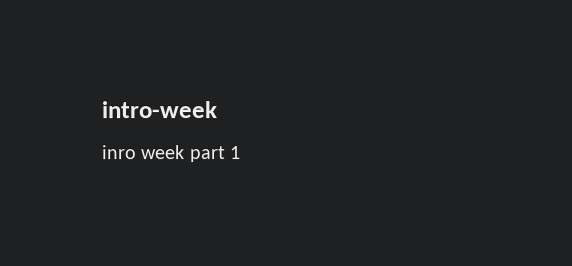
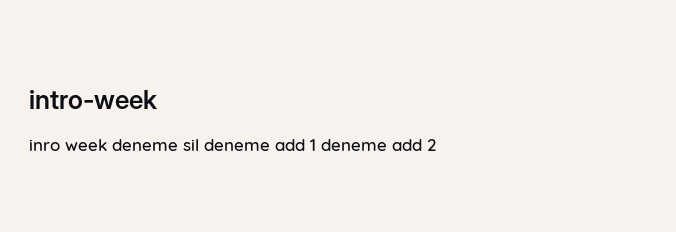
- inro week part 1
+ inro week deneme sil deneme add 1 deneme add 2

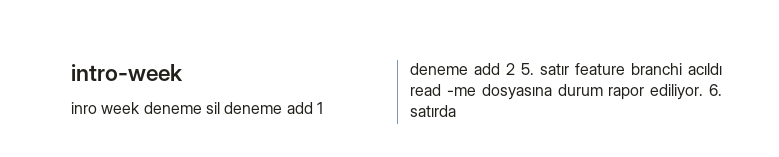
- inro week deneme sil deneme add 1 deneme add 2
+ inro week deneme sil deneme add 1 deneme add 2 5. satır feature branchi acıldı read -me dosyasına durum rapor ediliyor. 6. satırda

